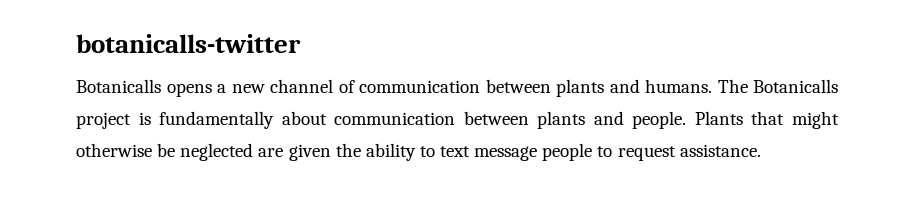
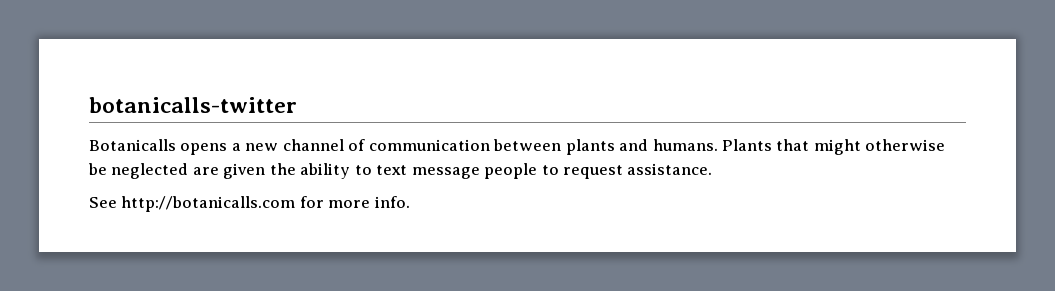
- The Botanicalls project is fundamentally about communication between plants and people.
+ See http://botanicalls.com for more info.

